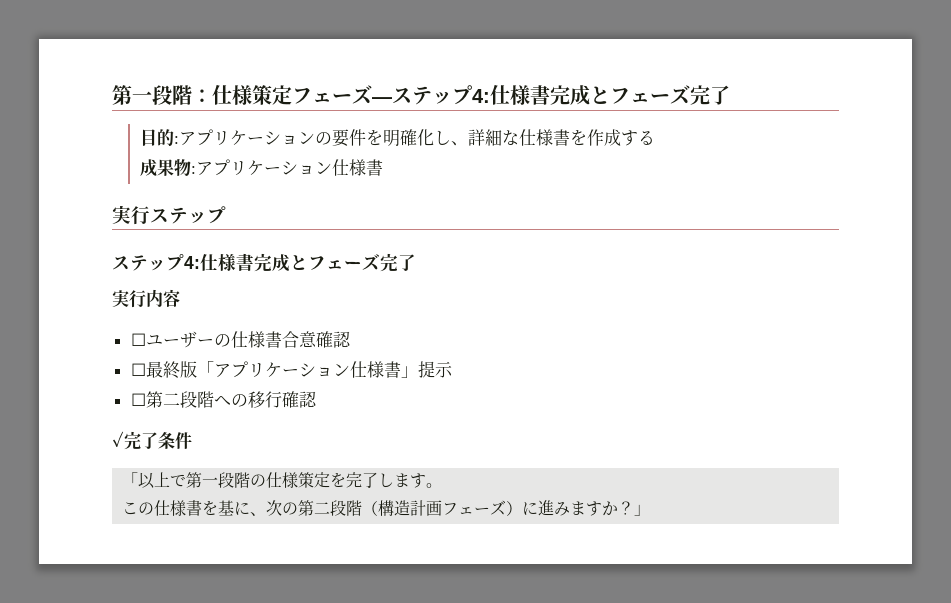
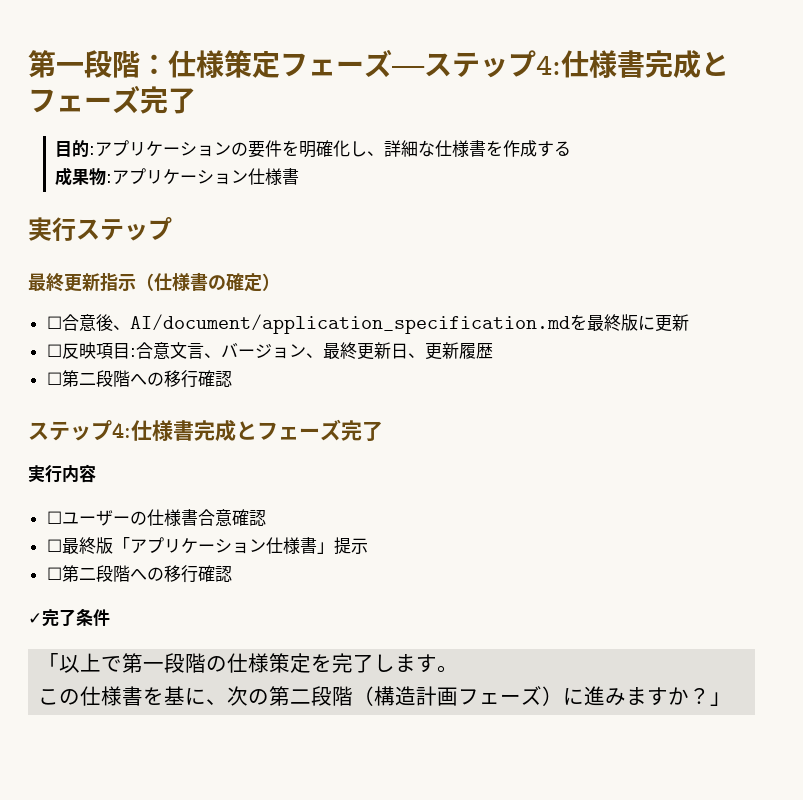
+ 最終更新指示（仕様書の確定）
+ ☐合意後、AI/document/application_specification.mdを最終版に更新
+ ☐反映項目:合意文言、バージョン、最終更新日、更新履歴
+ ☐第二段階への移行確認

